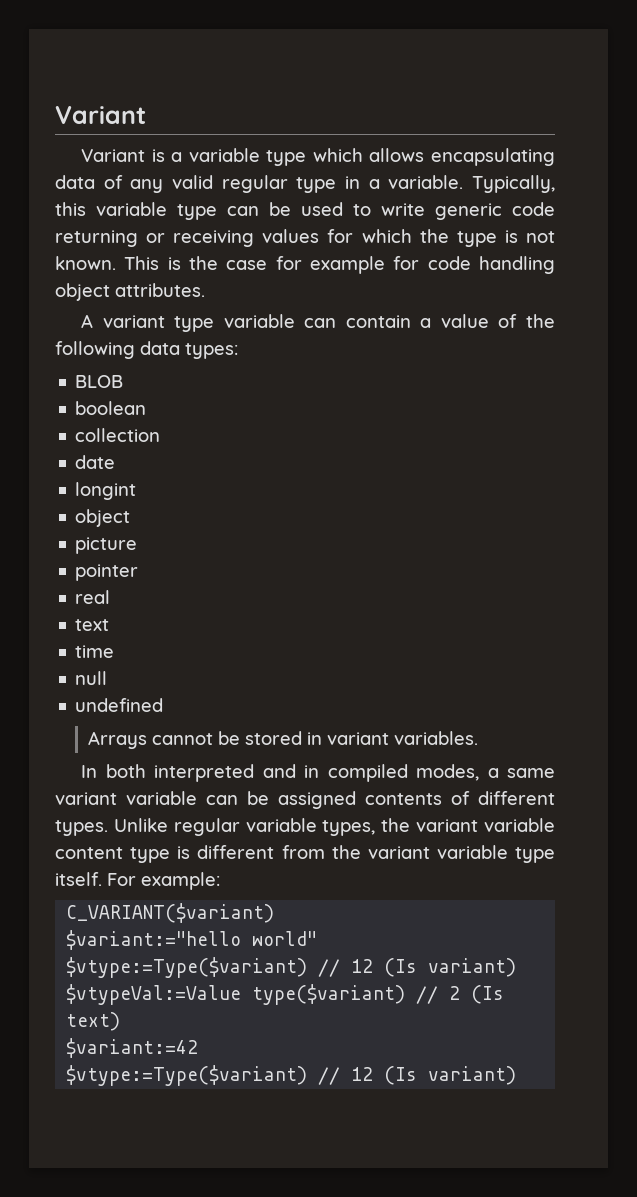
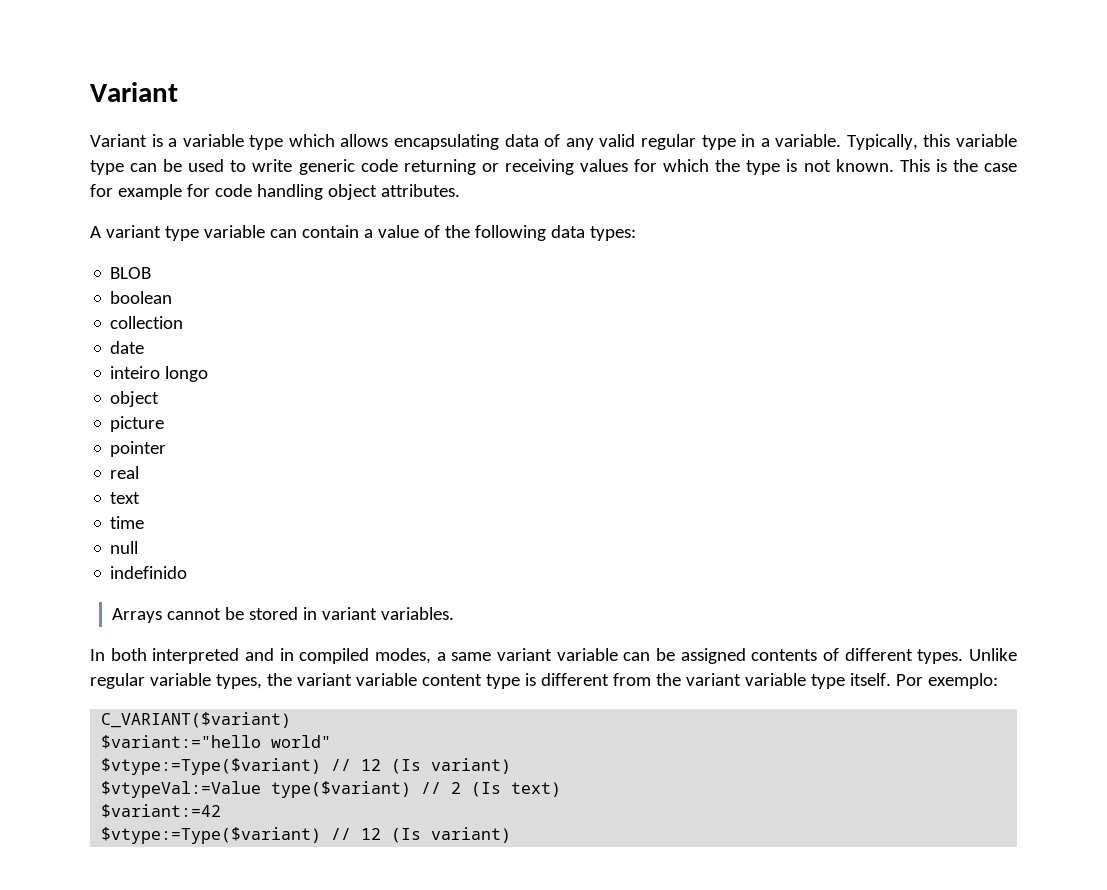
- longint
+ inteiro longo
- undefined
+ indefinido
- For example:
+ Por exemplo:

